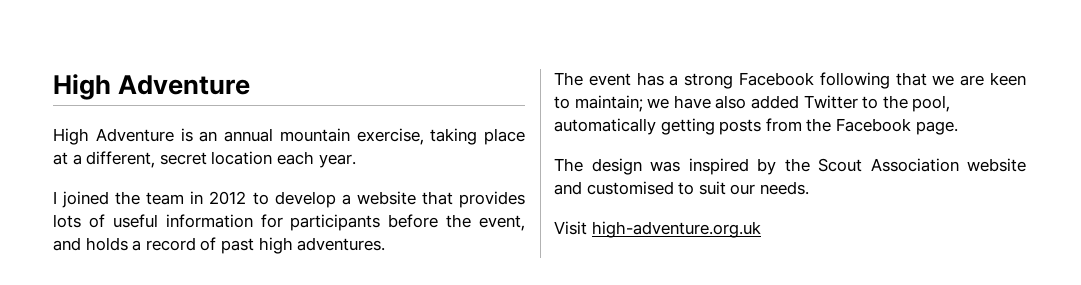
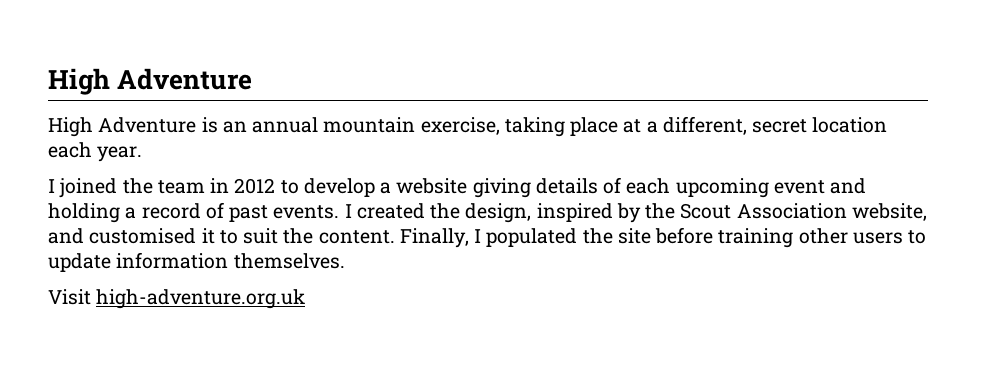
- I joined the team in 2012 to develop a website that provides lots of useful information for participants before the event, and holds a record of past high adventures.
- The event has a strong Facebook following that we are keen to maintain; we have also added Twitter to the pool, automatically getting posts from the Facebook page.
- The design was inspired by the Scout Association website and customised to suit our needs.
+ I joined the team in 2012 to develop a website giving details of each upcoming event and holding a record of past events. I created the design, inspired by the Scout Association website, and customised it to suit the content. Finally, I populated the site before training other users to update information themselves.

